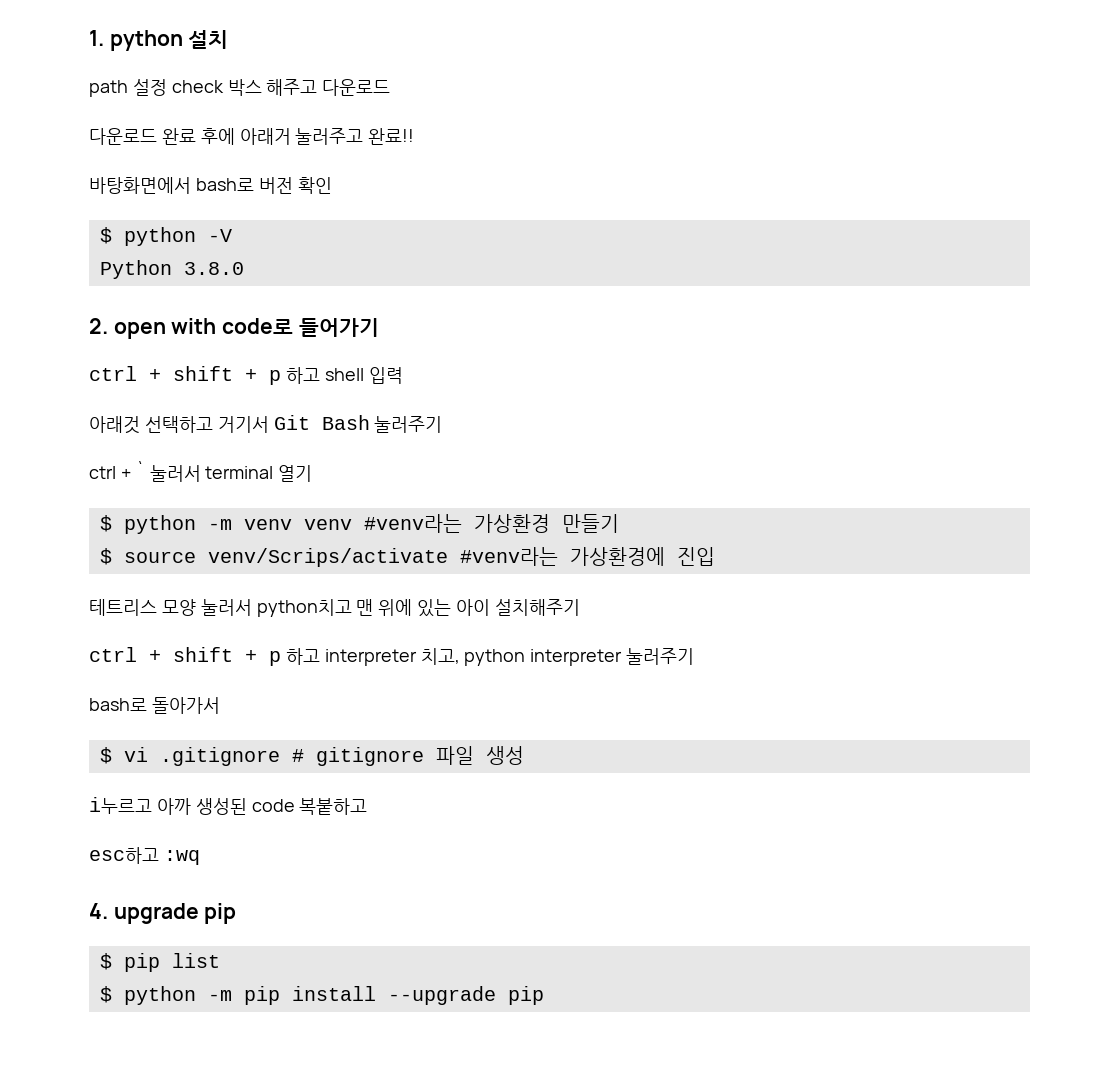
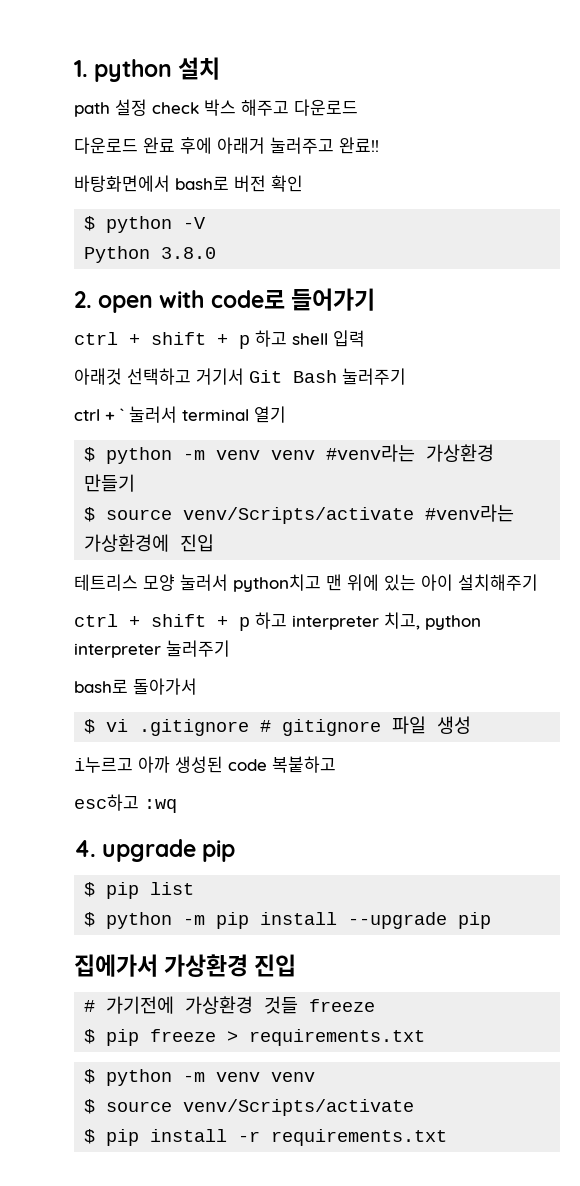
- $ source venv/Scrips/activate #venv라는 가상환경에 진입
+ $ source venv/Scripts/activate #venv라는 가상환경에 진입
+ 집에가서 가상환경 진입
+ # 가기전에 가상환경 것들 freeze
+ $ pip freeze > requirements.txt
+ $ python -m venv venv
+ $ source venv/Scripts/activate
+ $ pip install -r requirements.txt

